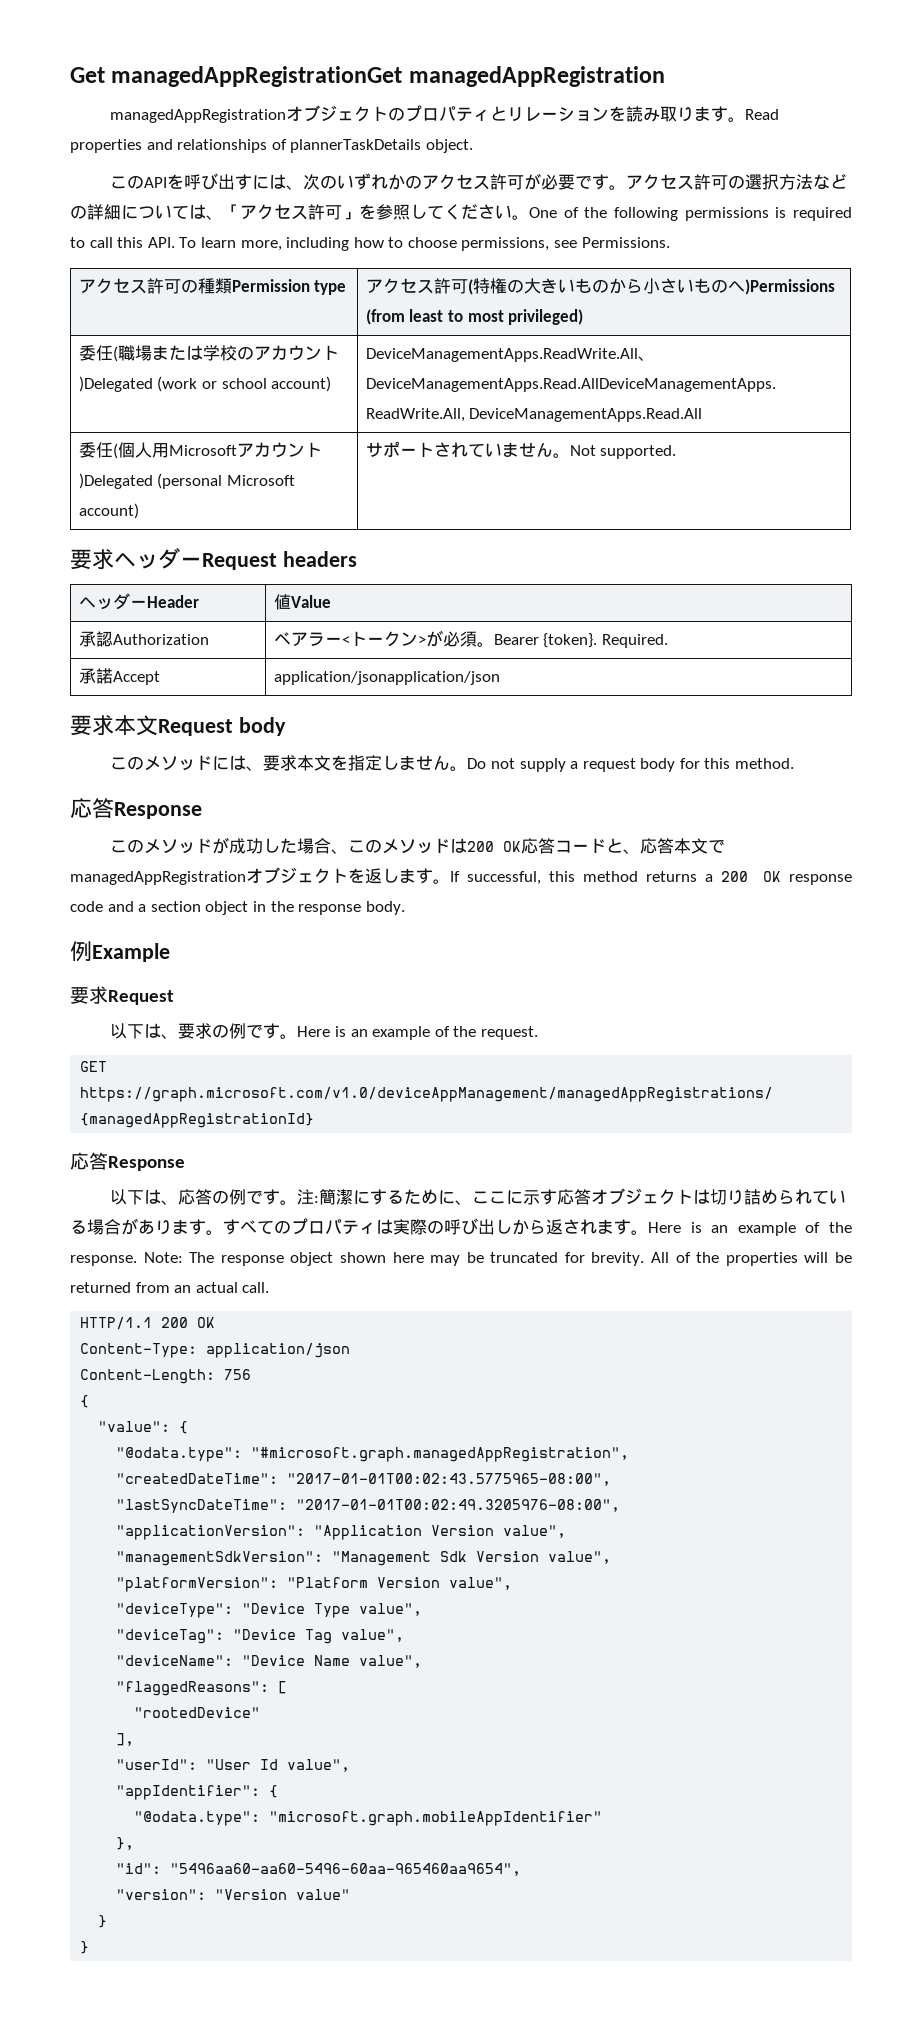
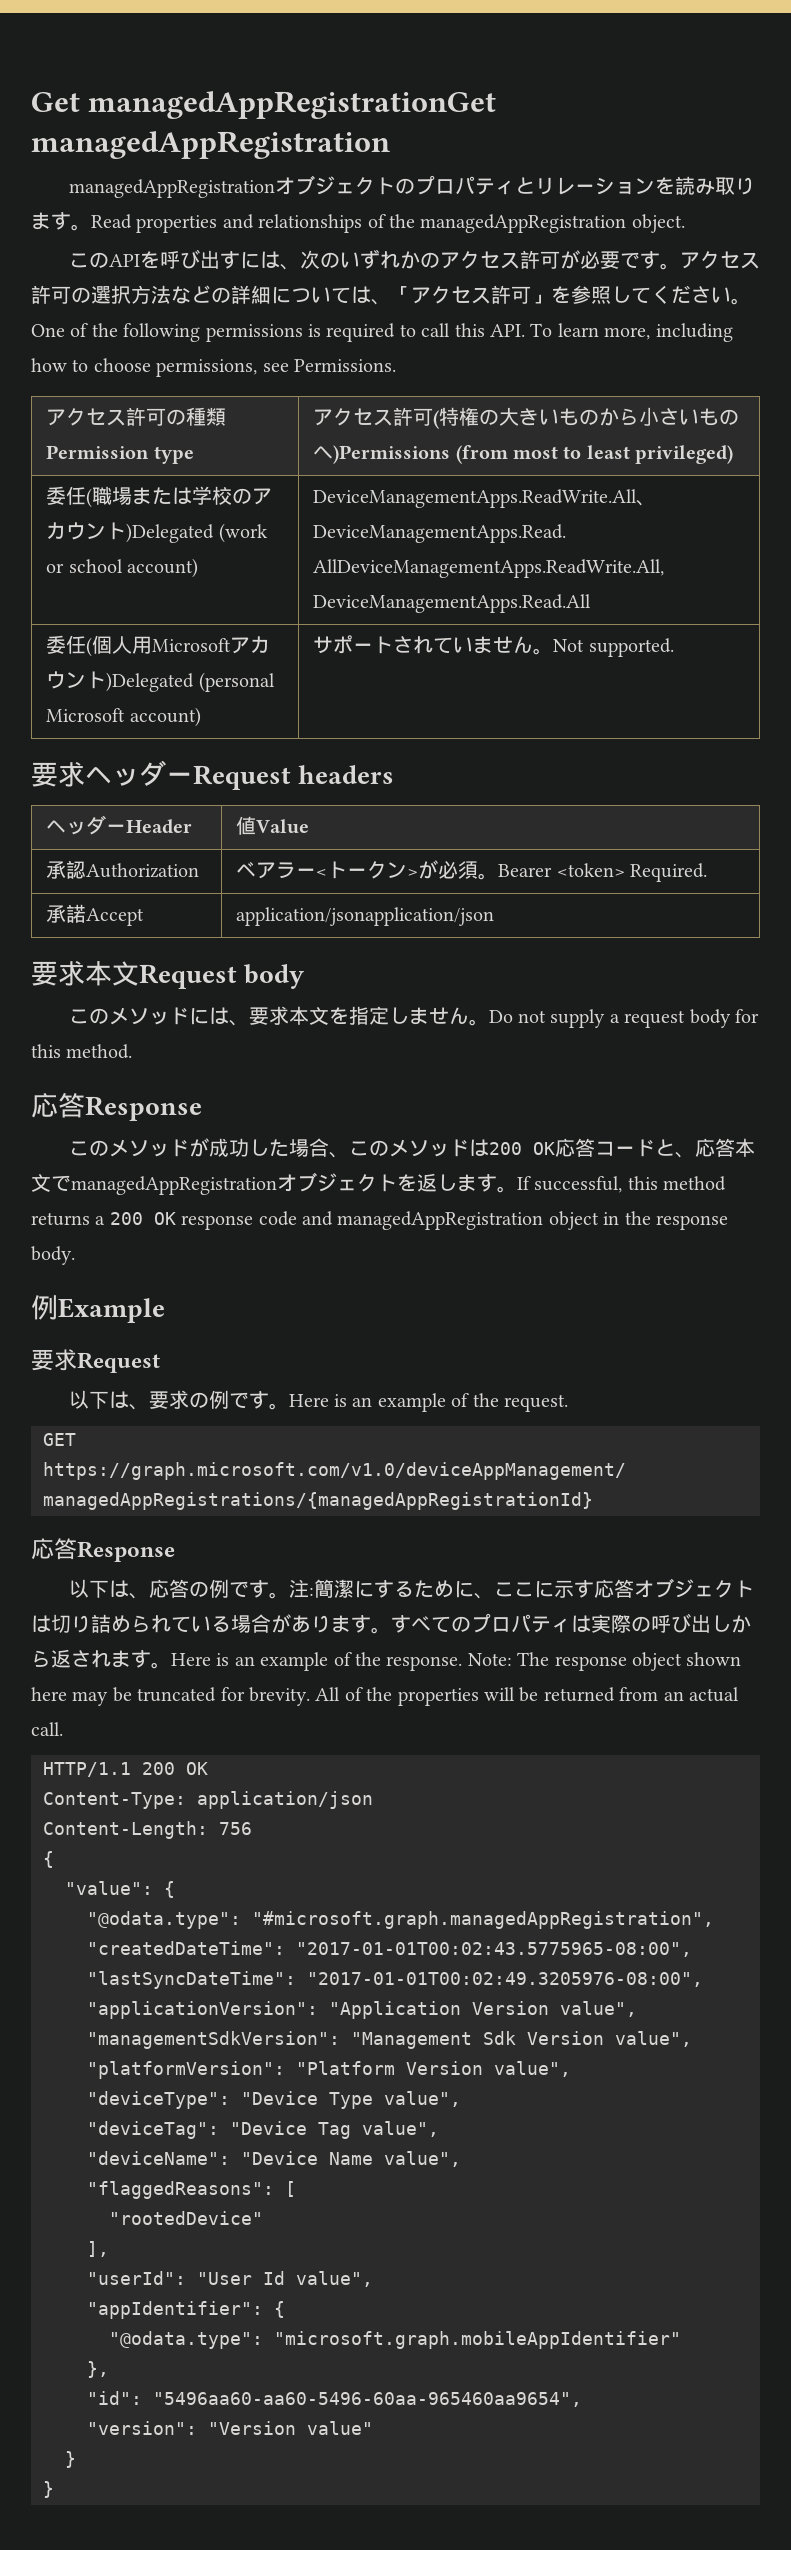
- Read properties and relationships of plannerTaskDetails object.
+ Read properties and relationships of the managedAppRegistration object.
- アクセス許可の種類Permission type | アクセス許可(特権の大きいものから小さいものへ)Permissions (from least to most privileged)
+ アクセス許可の種類Permission type | アクセス許可(特権の大きいものから小さいものへ)Permissions (from most to least privileged)
- 承認Authorization | ベアラー<トークン>が必須。Bearer {token}. Required.
+ 承認Authorization | ベアラー<トークン>が必須。Bearer <token> Required.
- If successful, this method returns a 200 OK response code and a section object in the response body.
+ If successful, this method returns a 200 OK response code and managedAppRegistration object in the response body.

